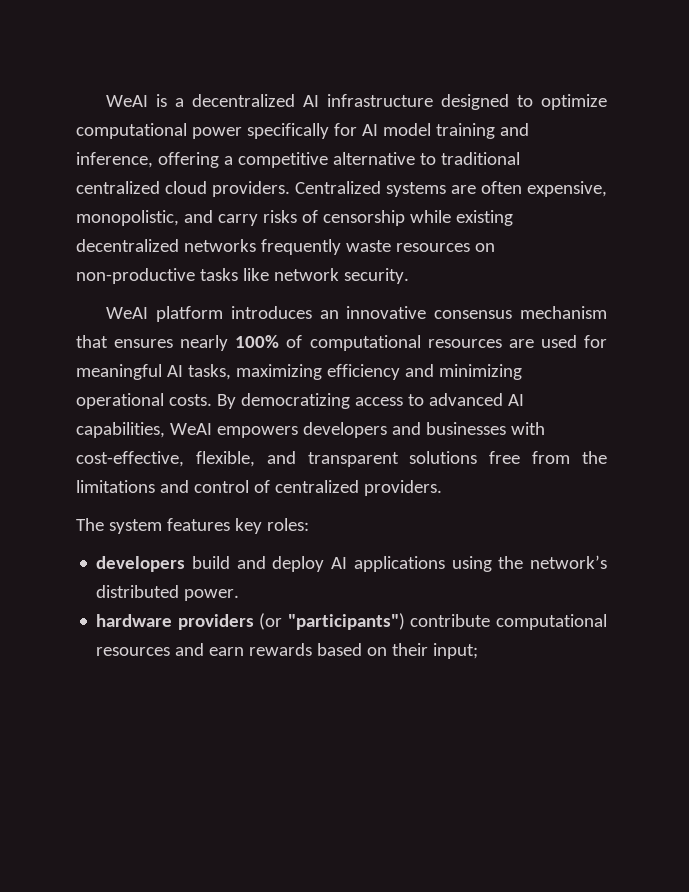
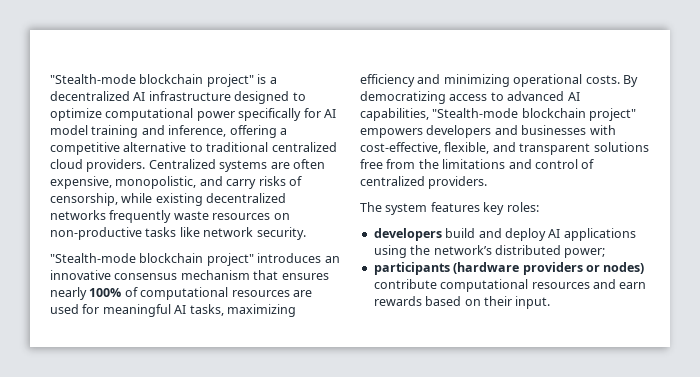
- WeAI is a decentralized AI infrastructure designed to optimize computational power specifically for AI model training and inference, offering a competitive alternative to traditional centralized cloud providers.
+ "Stealth-mode blockchain project" is a decentralized AI infrastructure designed to optimize computational power specifically for AI model training and inference, offering a competitive alternative to traditional centralized cloud providers.
- Centralized systems are often expensive, monopolistic, and carry risks of censorship while existing decentralized networks frequently waste resources on non-productive tasks like network security.
+ Centralized systems are often expensive, monopolistic, and carry risks of censorship, while existing decentralized networks frequently waste resources on non-productive tasks like network security.
- WeAI platform introduces an innovative consensus mechanism that ensures nearly 100% of computational resources are used for meaningful AI tasks, maximizing efficiency and minimizing operational costs.
+ "Stealth-mode blockchain project" introduces an innovative consensus mechanism that ensures nearly 100% of computational resources are used for meaningful AI tasks, maximizing efficiency and minimizing operational costs.
- By democratizing access to advanced AI capabilities, WeAI empowers developers and businesses with cost-effective, flexible, and transparent solutions free from the limitations and control of centralized providers.
+ By democratizing access to advanced AI capabilities, "Stealth-mode blockchain project" empowers developers and businesses with cost-effective, flexible, and transparent solutions free from the limitations and control of centralized providers.
- developers build and deploy AI applications using the network’s distributed power.
- hardware providers (or "participants") contribute computational resources and earn rewards based on their input;
+ developers build and deploy AI applications using the network’s distributed power;
+ participants (hardware providers or nodes) contribute computational resources and earn rewards based on their input.

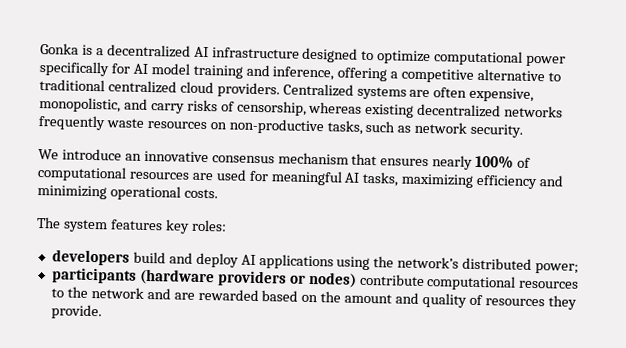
- "Stealth-mode blockchain project" is a decentralized AI infrastructure designed to optimize computational power specifically for AI model training and inference, offering a competitive alternative to traditional centralized cloud providers.
+ Gonka is a decentralized AI infrastructure designed to optimize computational power specifically for AI model training and inference, offering a competitive alternative to traditional centralized cloud providers.
- Centralized systems are often expensive, monopolistic, and carry risks of censorship, while existing decentralized networks frequently waste resources on non-productive tasks like network security.
+ Centralized systems are often expensive, monopolistic, and carry risks of censorship, whereas existing decentralized networks frequently waste resources on non-productive tasks, such as network security.
- "Stealth-mode blockchain project" introduces an innovative consensus mechanism that ensures nearly 100% of computational resources are used for meaningful AI tasks, maximizing efficiency and minimizing operational costs. By democratizing access to advanced AI capabilities, "Stealth-mode blockchain project" empowers developers and businesses with cost-effective, flexible, and transparent solutions free from the limitations and control of centralized providers.
+ We introduce an innovative consensus mechanism that ensures nearly 100% of computational resources are used for meaningful AI tasks, maximizing efficiency and minimizing operational costs.
- participants (hardware providers or nodes) contribute computational resources and earn rewards based on their input.
+ participants (hardware providers or nodes) contribute computational resources to the network and are rewarded based on the amount and quality of resources they provide.

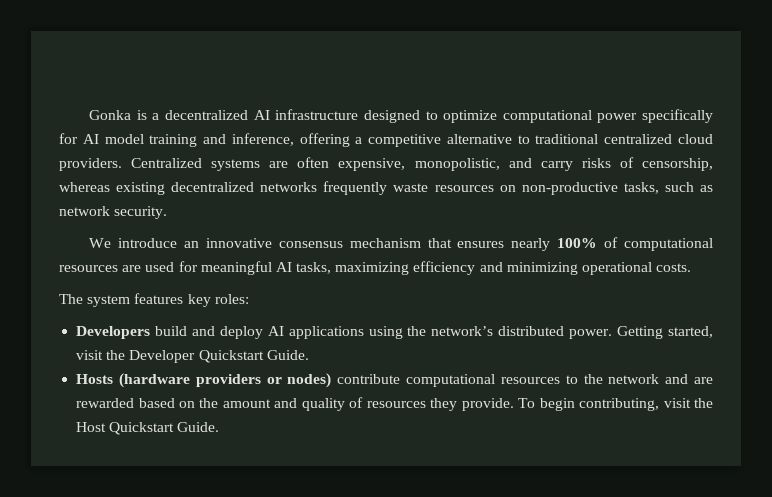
- developers build and deploy AI applications using the network’s distributed power;
- participants (hardware providers or nodes) contribute computational resources to the network and are rewarded based on the amount and quality of resources they provide.
+ Developers build and deploy AI applications using the network’s distributed power. Getting started, visit the Developer Quickstart Guide.
+ Hosts (hardware providers or nodes) contribute computational resources to the network and are rewarded based on the amount and quality of resources they provide.
+ To begin contributing, visit the Host Quickstart Guide.

